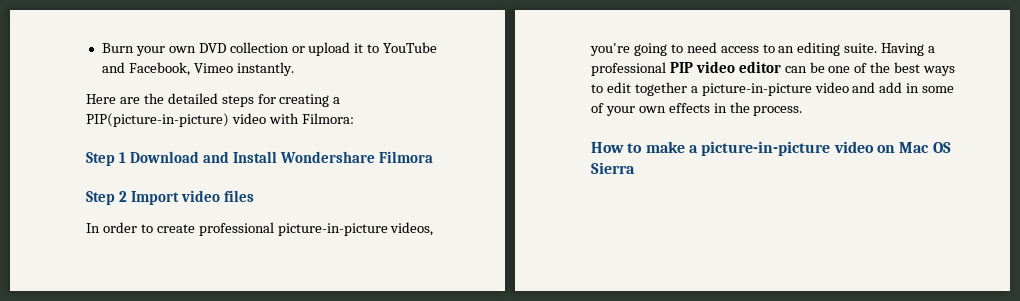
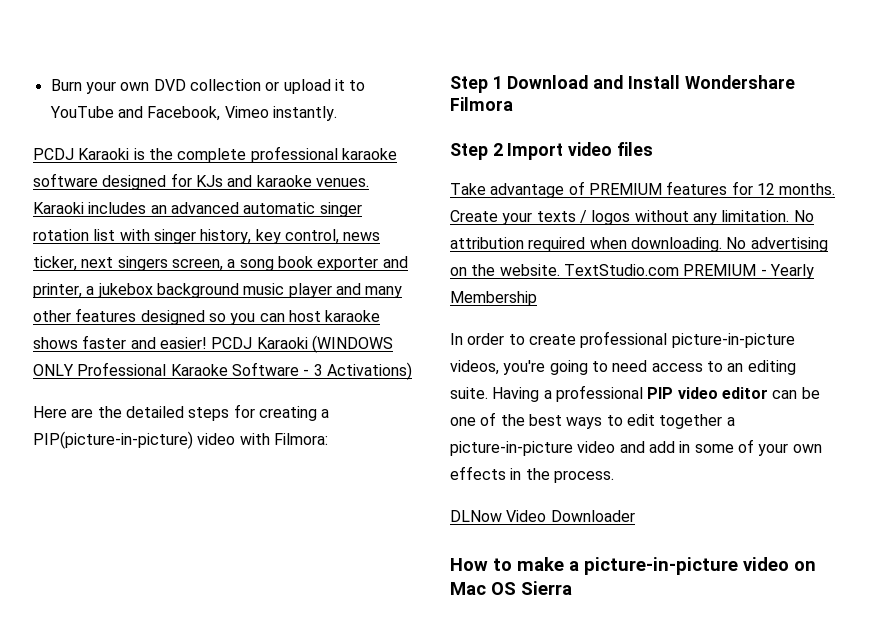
+ PCDJ Karaoki is the complete professional karaoke software designed for KJs and karaoke venues. Karaoki includes an advanced automatic singer rotation list with singer history, key control, news ticker, next singers screen, a song book exporter and printer, a jukebox background music player and many other features designed so you can host karaoke shows faster and easier! PCDJ Karaoki (WINDOWS ONLY Professional Karaoke Software - 3 Activations)
+ Take advantage of PREMIUM features for 12 months. Create your texts / logos without any limitation. No attribution required when downloading. No advertising on the website. TextStudio.com PREMIUM - Yearly Membership
+ DLNow Video Downloader

